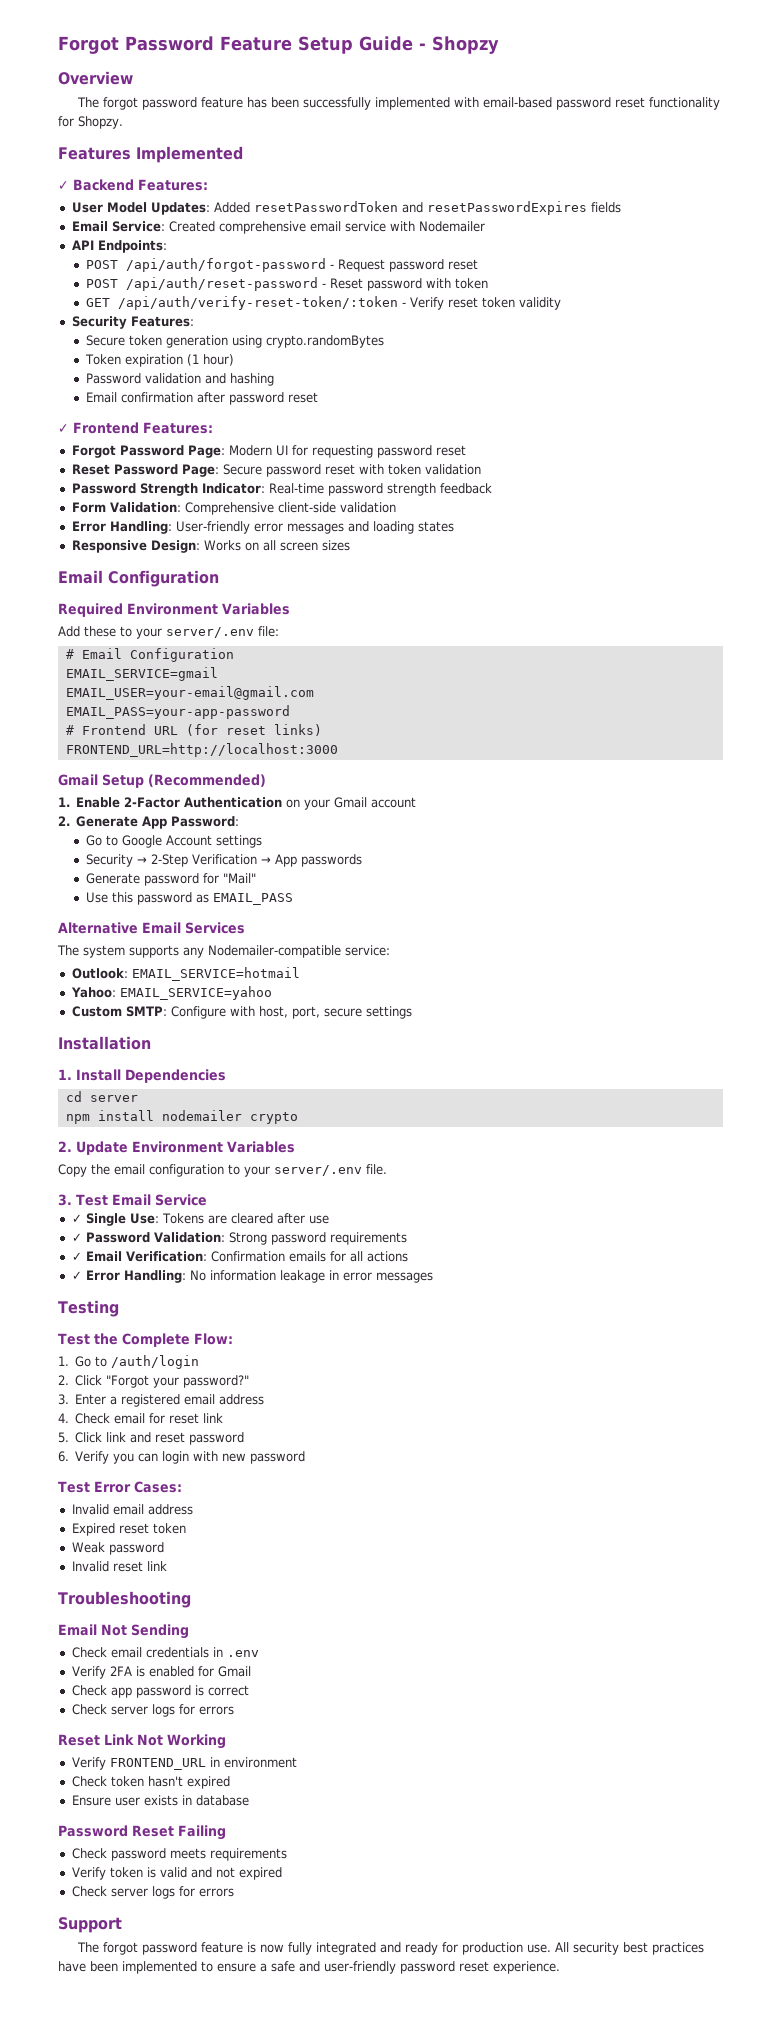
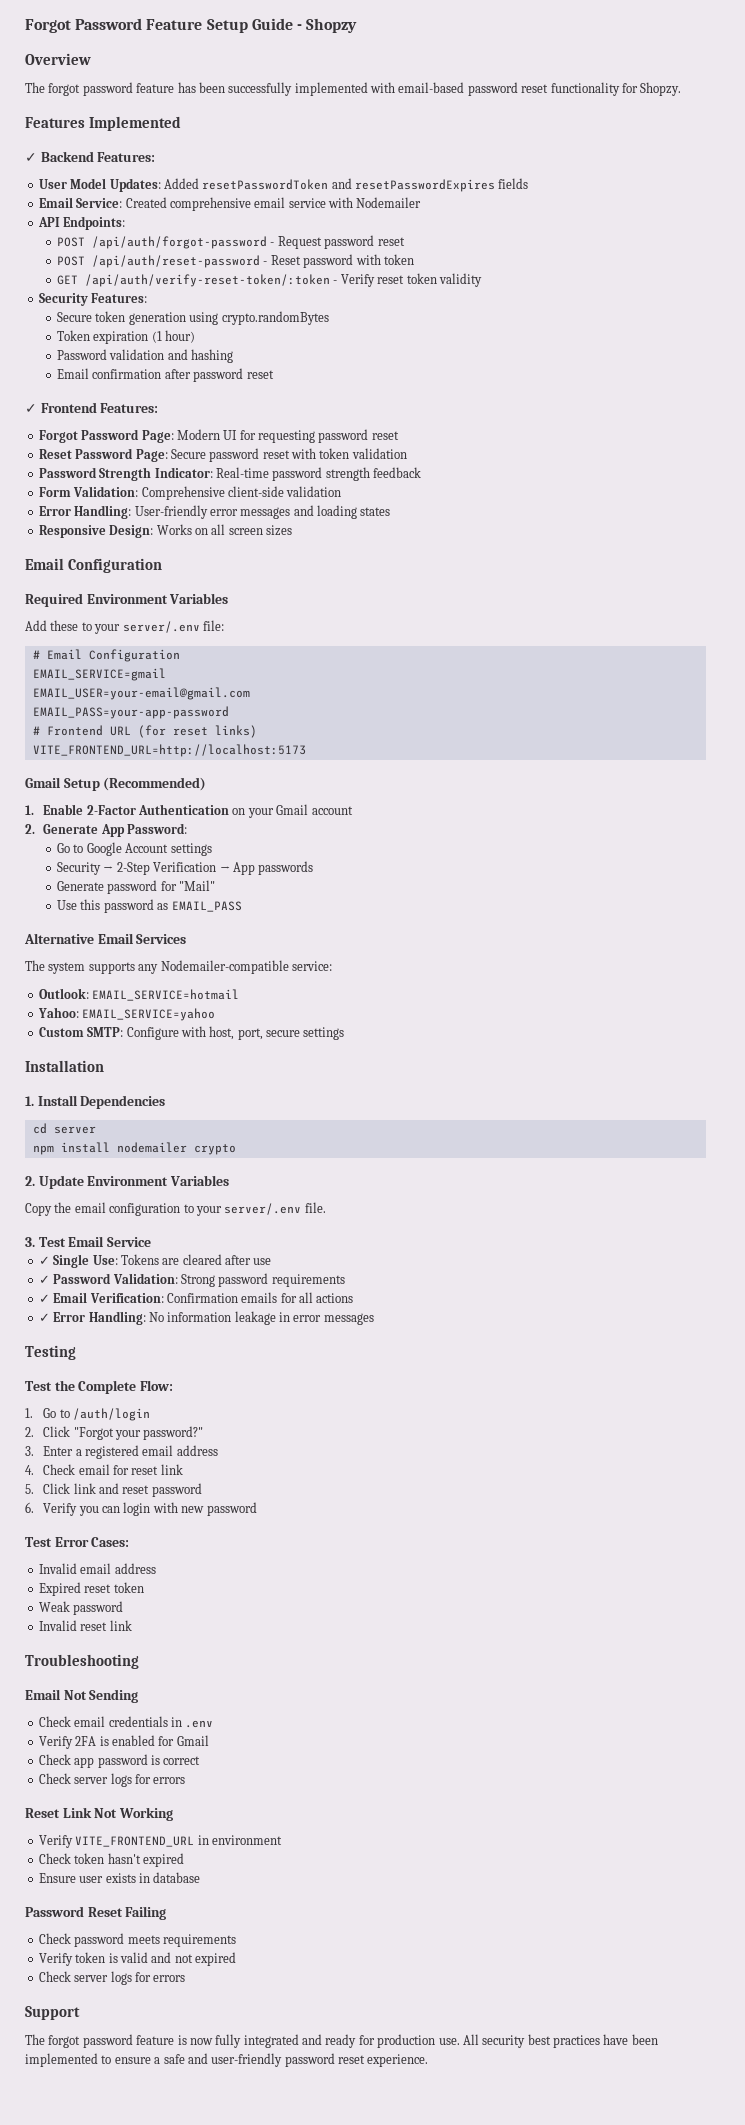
- FRONTEND_URL=http://localhost:3000
+ VITE_FRONTEND_URL=http://localhost:5173
- Verify FRONTEND_URL in environment
+ Verify VITE_FRONTEND_URL in environment

